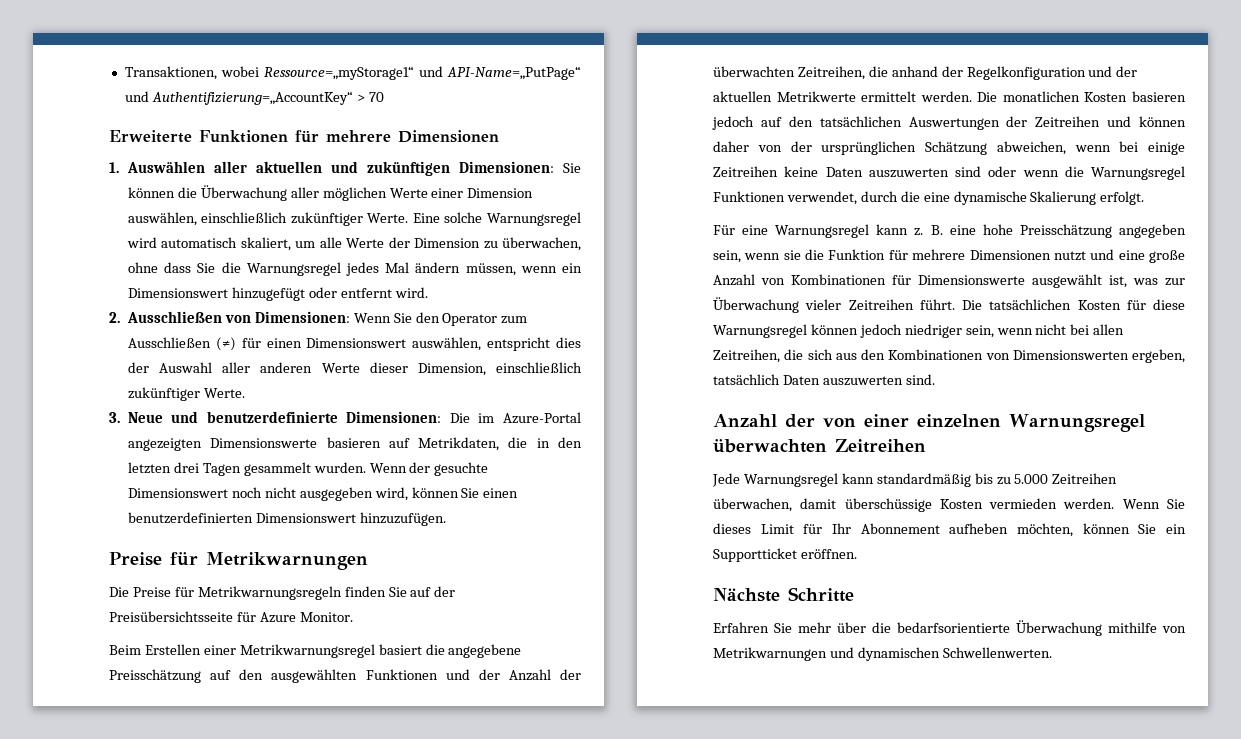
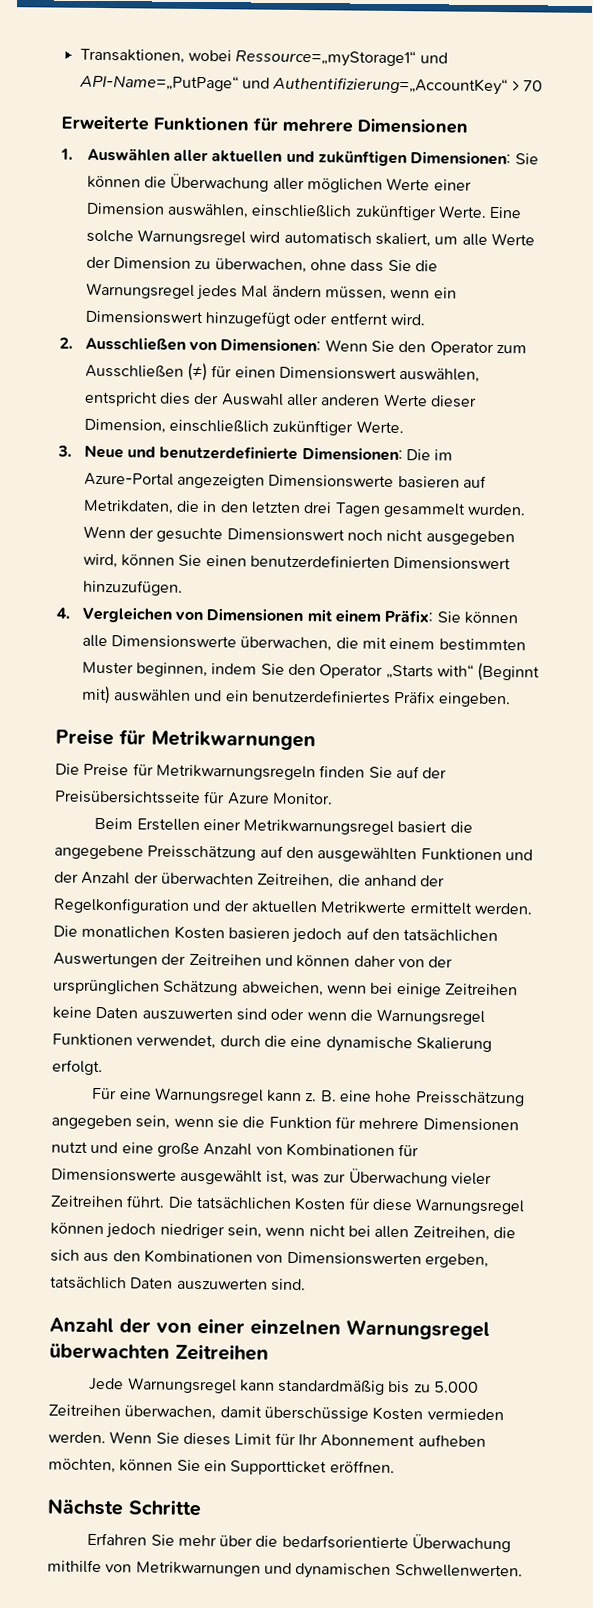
+ 4. Vergleichen von Dimensionen mit einem Präfix: Sie können alle Dimensionswerte überwachen, die mit einem bestimmten Muster beginnen, indem Sie den Operator „Starts with“ (Beginnt mit) auswählen und ein benutzerdefiniertes Präfix eingeben.

